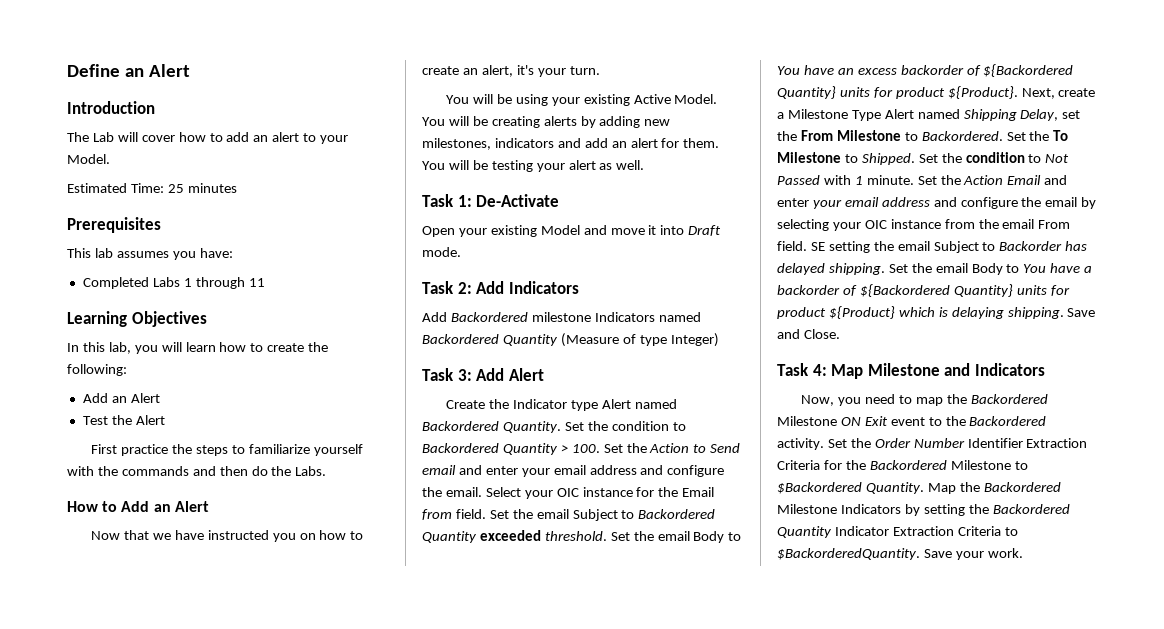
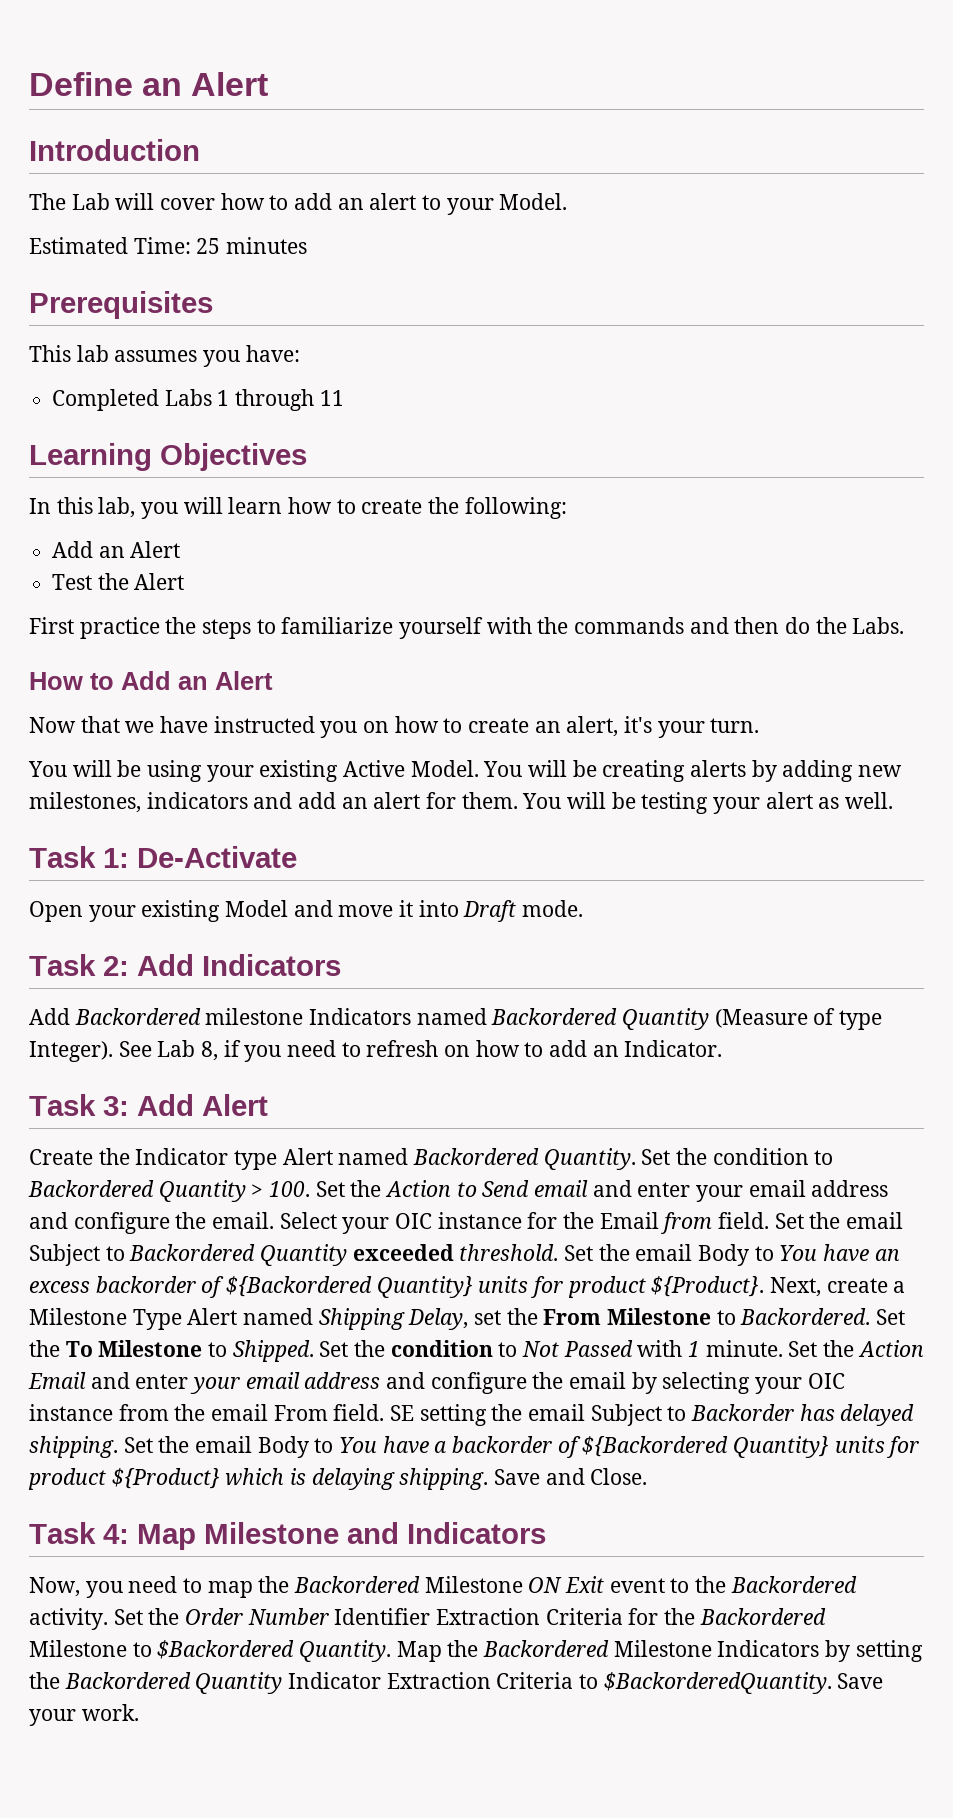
- Add Backordered milestone Indicators named Backordered Quantity (Measure of type Integer)
+ Add Backordered milestone Indicators named Backordered Quantity (Measure of type Integer). See Lab 8, if you need to refresh on how to add an Indicator.

